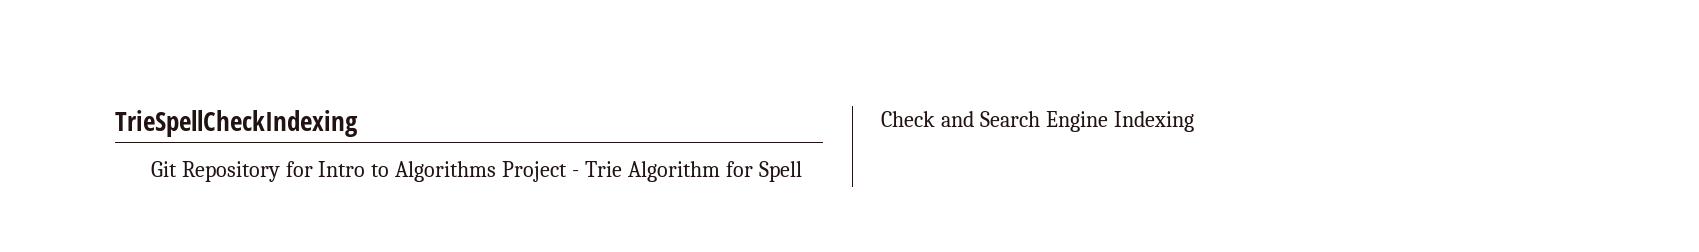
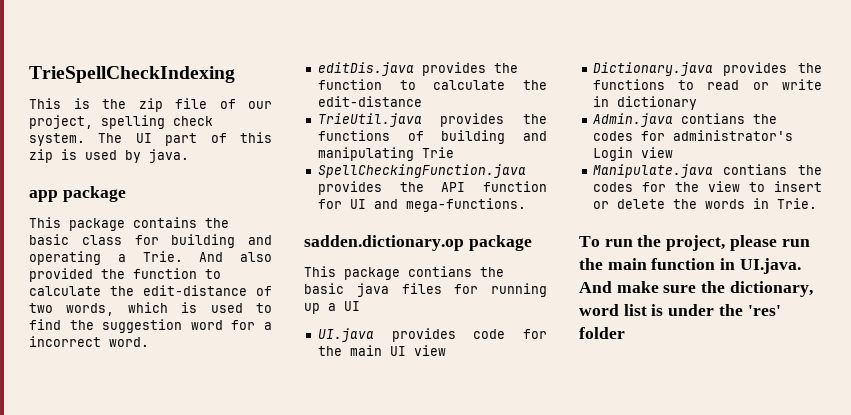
- Git Repository for Intro to Algorithms Project - Trie Algorithm for Spell Check and Search Engine Indexing
+ This is the zip file of our project, spelling check system. The UI part of this zip is used by java.
+ app package
+ This package contains the basic class for building and operating a Trie. And also provided the function to calculate the edit-distance of two words, which is used to find the suggestion word for a incorrect word.
+ editDis.java provides the function to calculate the edit-distance
+ TrieUtil.java provides the functions of building and manipulating Trie
+ SpellCheckingFunction.java provides the API function for UI and mega-functions.
+ sadden.dictionary.op package
+ This package contians the basic java files for running up a UI
+ UI.java provides code for the main UI view
+ Dictionary.java provides the functions to read or write in dictionary
+ Admin.java contians the codes for administrator's Login view
+ Manipulate.java contians the codes for the view to insert or delete the words in Trie.
+ To run the project, please run the main function in UI.java. And make sure the dictionary, word list is under the 'res' folder

